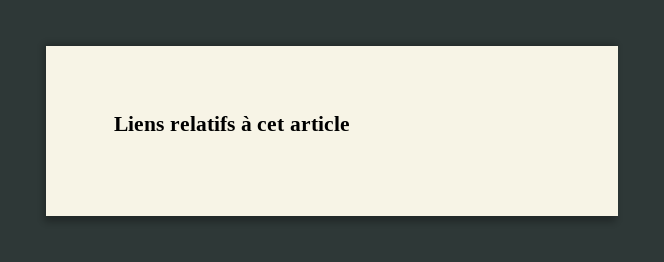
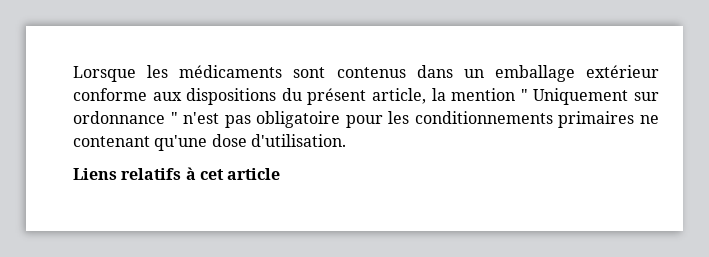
+ Lorsque les médicaments sont contenus dans un emballage extérieur conforme aux dispositions du présent article, la mention " Uniquement sur ordonnance " n'est pas obligatoire pour les conditionnements primaires ne contenant qu'une dose d'utilisation.

